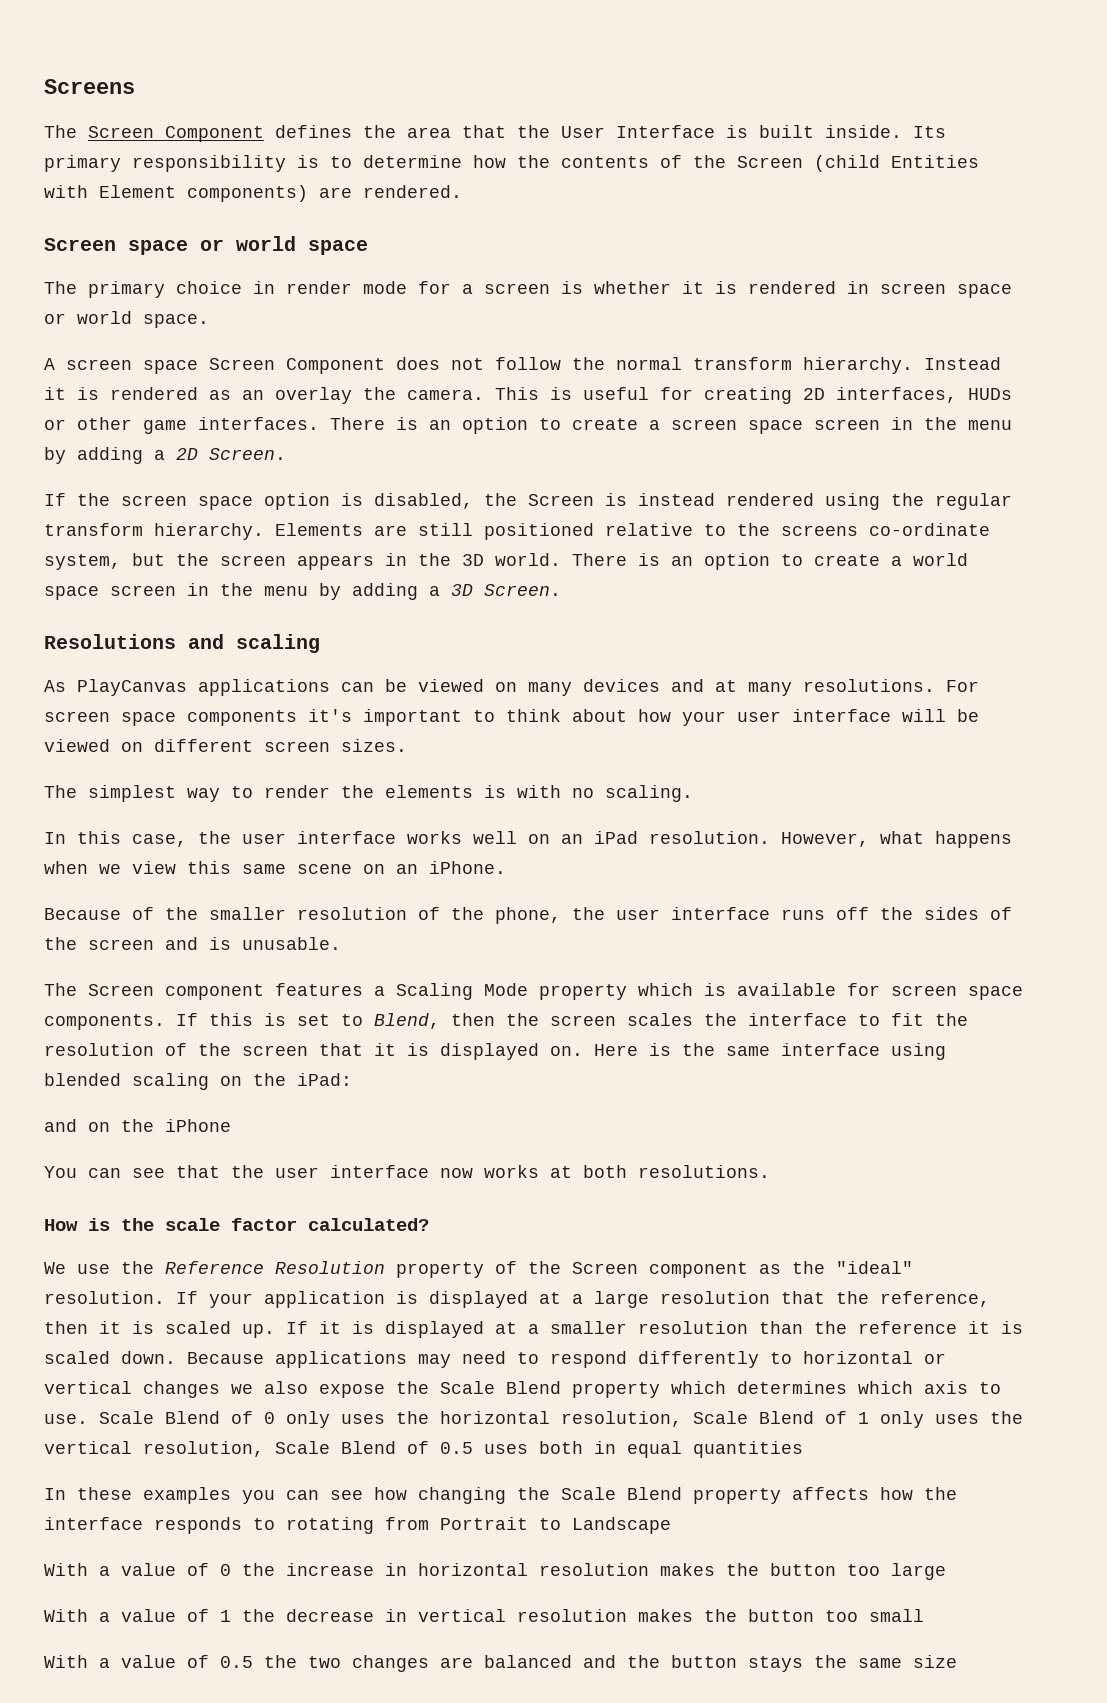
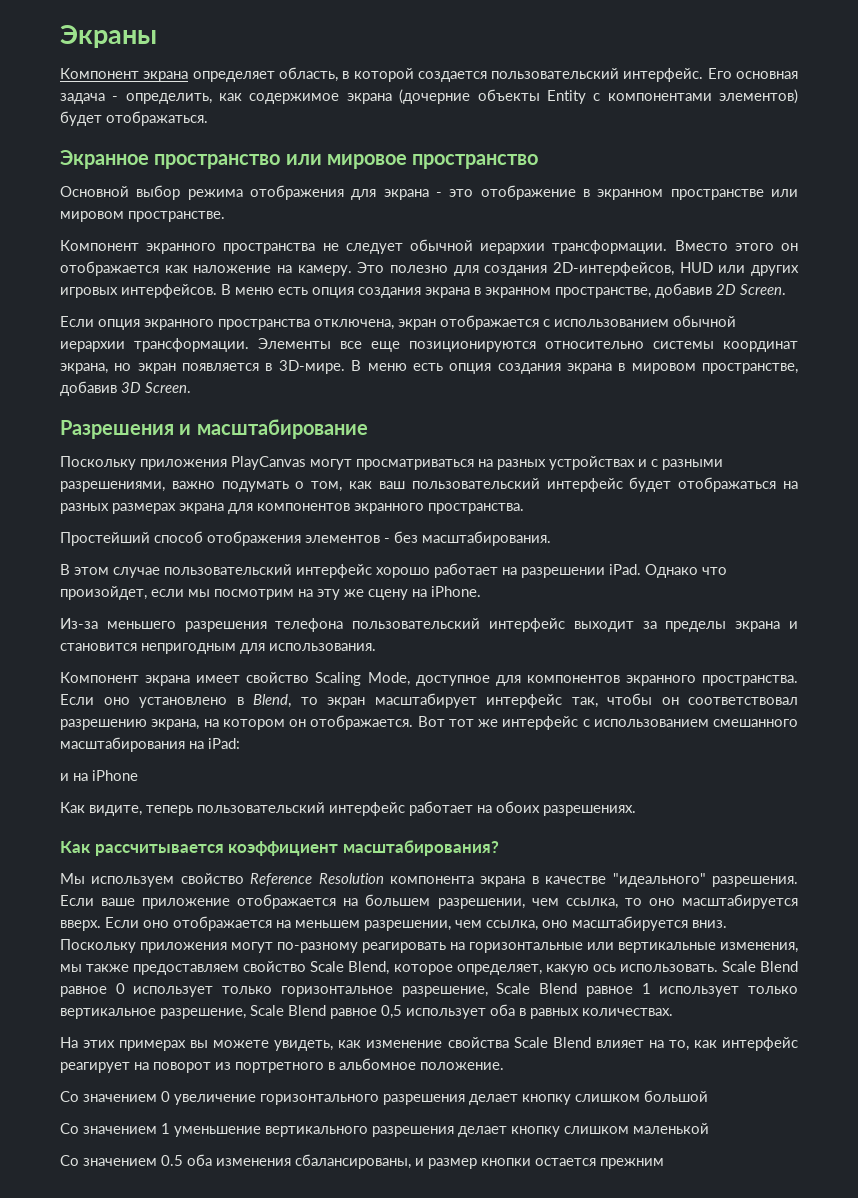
- Screens
- The Screen Component defines the area that the User Interface is built inside. Its primary responsibility is to determine how the contents of the Screen (child Entities with Element components) are rendered.
- Screen space or world space
- The primary choice in render mode for a screen is whether it is rendered in screen space or world space.
- A screen space Screen Component does not follow the normal transform hierarchy. Instead it is rendered as an overlay the camera. This is useful for creating 2D interfaces, HUDs or other game interfaces. There is an option to create a screen space screen in the menu by adding a 2D Screen.
- If the screen space option is disabled, the Screen is instead rendered using the regular transform hierarchy. Elements are still positioned relative to the screens co-ordinate system, but the screen appears in the 3D world. There is an option to create a world space screen in the menu by adding a 3D Screen.
- Resolutions and scaling
- As PlayCanvas applications can be viewed on many devices and at many resolutions. For screen space components it's important to think about how your user interface will be viewed on different screen sizes.
- The simplest way to render the elements is with no scaling.
- In this case, the user interface works well on an iPad resolution. However, what happens when we view this same scene on an iPhone.
- Because of the smaller resolution of the phone, the user interface runs off the sides of the screen and is unusable.
- The Screen component features a Scaling Mode property which is available for screen space components. If this is set to Blend, then the screen scales the interface to fit the resolution of the screen that it is displayed on. Here is the same interface using blended scaling on the iPad:
- and on the iPhone
- You can see that the user interface now works at both resolutions.
- How is the scale factor calculated?
- We use the Reference Resolution property of the Screen component as the "ideal" resolution. If your application is displayed at a large resolution that the reference, then it is scaled up. If it is displayed at a smaller resolution than the reference it is scaled down. Because applications may need to respond differently to horizontal or vertical changes we also expose the Scale Blend property which determines which axis to use. Scale Blend of 0 only uses the horizontal resolution, Scale Blend of 1 only uses the vertical resolution, Scale Blend of 0.5 uses both in equal quantities
- In these examples you can see how changing the Scale Blend property affects how the interface responds to rotating from Portrait to Landscape
- With a value of 0 the increase in horizontal resolution makes the button too large
- With a value of 1 the decrease in vertical resolution makes the button too small
- With a value of 0.5 the two changes are balanced and the button stays the same size
+ Экраны
+ Компонент экрана определяет область, в которой создается пользовательский интерфейс. Его основная задача - определить, как содержимое экрана (дочерние объекты Entity с компонентами элементов) будет отображаться.
+ Экранное пространство или мировое пространство
+ Основной выбор режима отображения для экрана - это отображение в экранном пространстве или мировом пространстве.
+ Компонент экранного пространства не следует обычной иерархии трансформации. Вместо этого он отображается как наложение на камеру. Это полезно для создания 2D-интерфейсов, HUD или других игровых интерфейсов. В меню есть опция создания экрана в экранном пространстве, добавив 2D Screen.
+ Если опция экранного пространства отключена, экран отображается с использованием обычной иерархии трансформации. Элементы все еще позиционируются относительно системы координат экрана, но экран появляется в 3D-мире. В меню есть опция создания экрана в мировом пространстве, добавив 3D Screen.
+ Разрешения и масштабирование
+ Поскольку приложения PlayCanvas могут просматриваться на разных устройствах и с разными разрешениями, важно подумать о том, как ваш пользовательский интерфейс будет отображаться на разных размерах экрана для компонентов экранного пространства.
+ Простейший способ отображения элементов - без масштабирования.
+ В этом случае пользовательский интерфейс хорошо работает на разрешении iPad. Однако что произойдет, если мы посмотрим на эту же сцену на iPhone.
+ Из-за меньшего разрешения телефона пользовательский интерфейс выходит за пределы экрана и становится непригодным для использования.
+ Компонент экрана имеет свойство Scaling Mode, доступное для компонентов экранного пространства. Если оно установлено в Blend, то экран масштабирует интерфейс так, чтобы он соответствовал разрешению экрана, на котором он отображается. Вот тот же интерфейс с использованием смешанного масштабирования на iPad:
+ и на iPhone
+ Как видите, теперь пользовательский интерфейс работает на обоих разрешениях.
+ Как рассчитывается коэффициент масштабирования?
+ Мы используем свойство Reference Resolution компонента экрана в качестве "идеального" разрешения. Если ваше приложение отображается на большем разрешении, чем ссылка, то оно масштабируется вверх. Если оно отображается на меньшем разрешении, чем ссылка, оно масштабируется вниз. Поскольку приложения могут по-разному реагировать на горизонтальные или вертикальные изменения, мы также предоставляем свойство Scale Blend, которое определяет, какую ось использовать. Scale Blend равное 0 использует только горизонтальное разрешение, Scale Blend равное 1 использует только вертикальное разрешение, Scale Blend равное 0,5 использует оба в равных количествах.
+ На этих примерах вы можете увидеть, как изменение свойства Scale Blend влияет на то, как интерфейс реагирует на поворот из портретного в альбомное положение.
+ Со значением 0 увеличение горизонтального разрешения делает кнопку слишком большой
+ Со значением 1 уменьшение вертикального разрешения делает кнопку слишком маленькой
+ Со значением 0.5 оба изменения сбалансированы, и размер кнопки остается прежним

